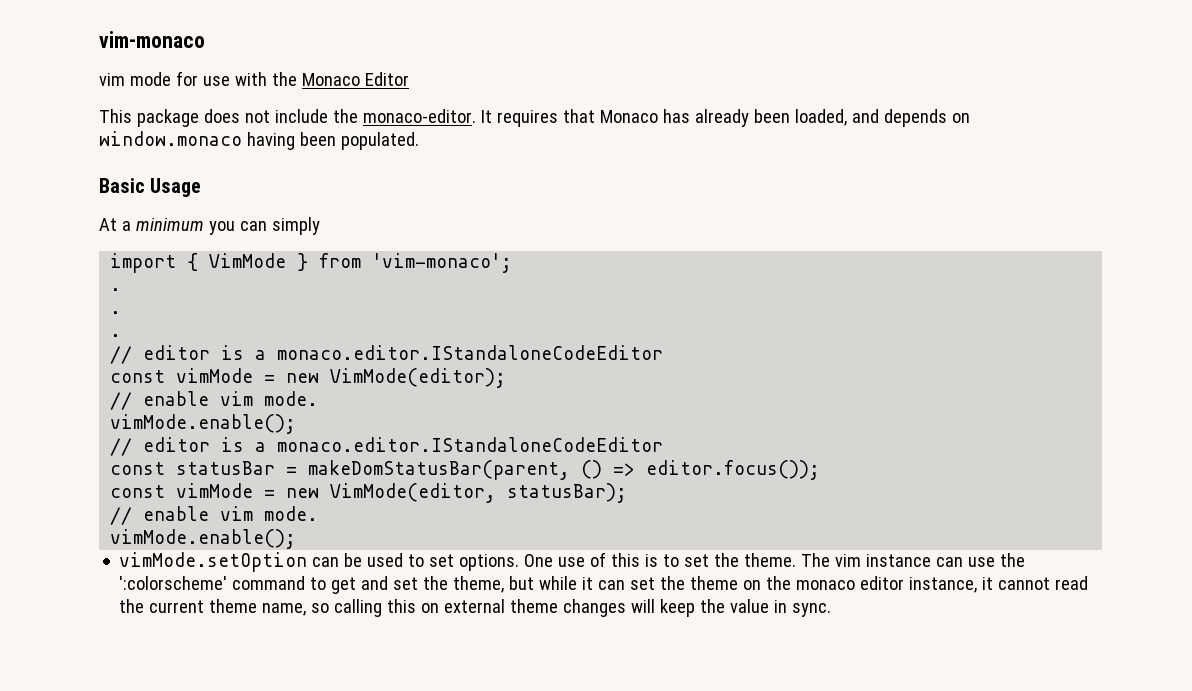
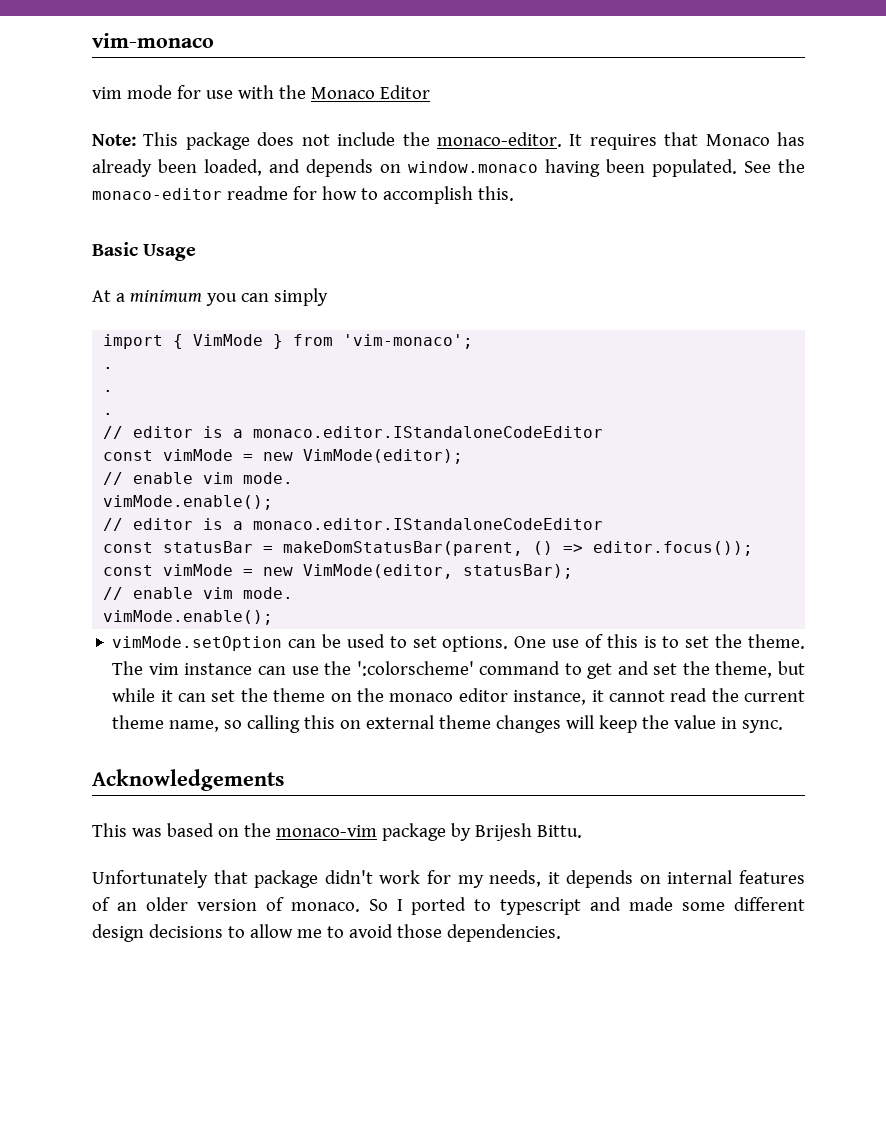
- This package does not include the monaco-editor.
+ Note: This package does not include the monaco-editor.
+ See the monaco-editor readme for how to accomplish this.
+ Acknowledgements
+ This was based on the monaco-vim package by Brijesh Bittu.
+ Unfortunately that package didn't work for my needs, it depends on internal features of an older version of monaco. So I ported to typescript and made some different design decisions to allow me to avoid those dependencies.

